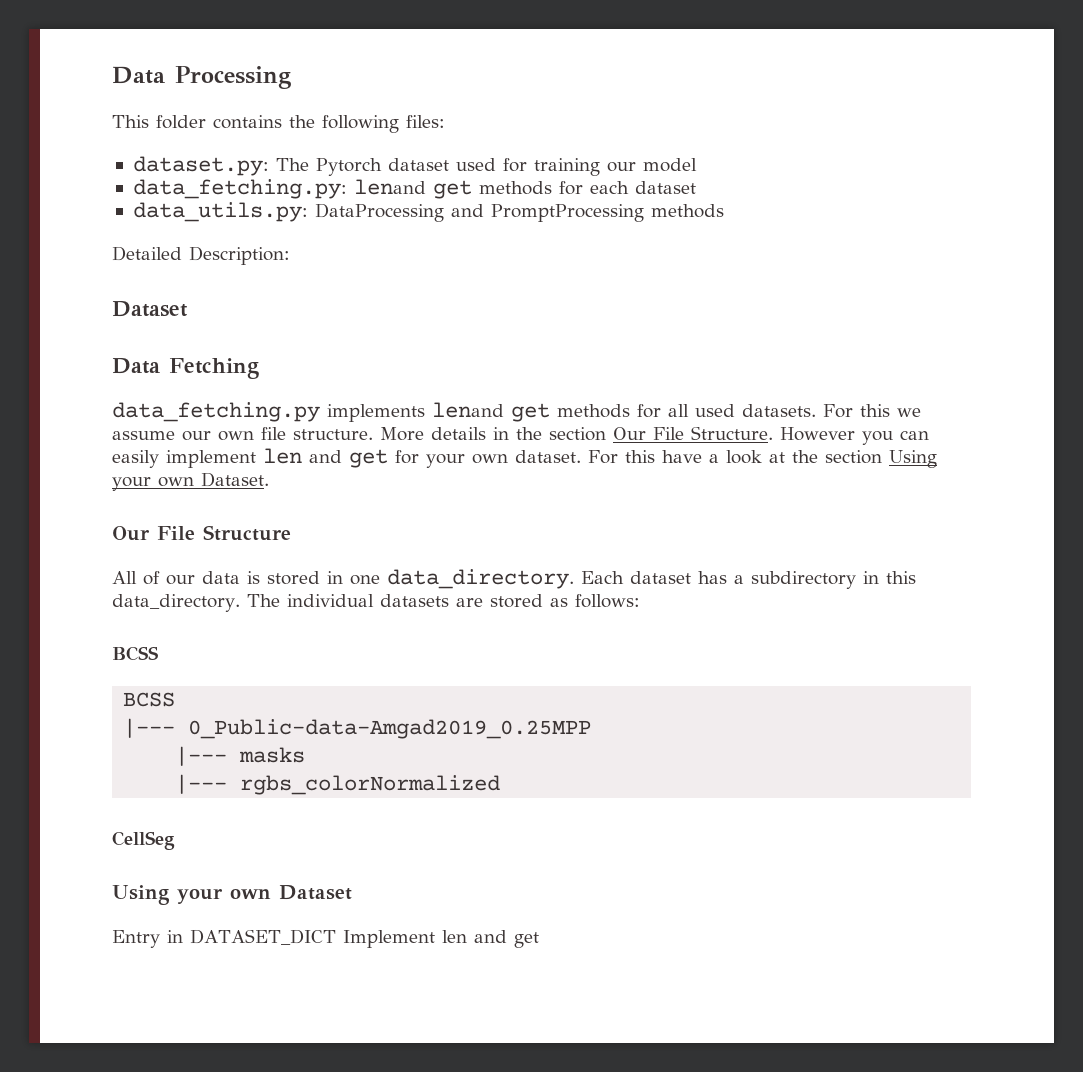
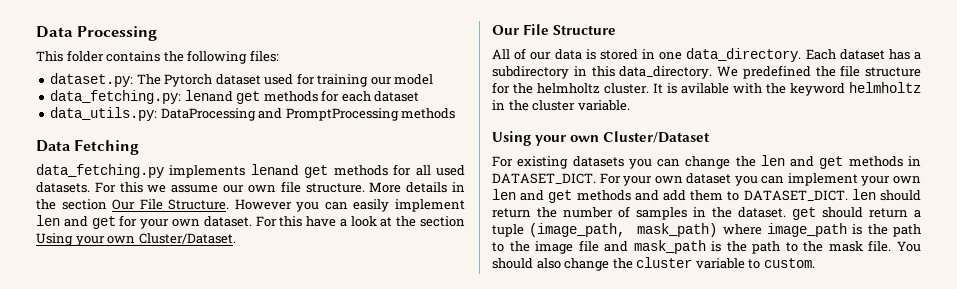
- Detailed Description:
- Dataset
- For this have a look at the section Using your own Dataset.
+ For this have a look at the section Using your own Cluster/Dataset.
- The individual datasets are stored as follows:
- BCSS
- BCSS
- |--- 0_Public-data-Amgad2019_0.25MPP
- |--- masks
- |--- rgbs_colorNormalized
- CellSeg
- Using your own Dataset
- Entry in DATASET_DICT Implement len and get
+ We predefined the file structure for the helmholtz cluster. It is avilable with the keyword helmholtz in the cluster variable.
+ Using your own Cluster/Dataset
+ For existing datasets you can change the len and get methods in DATASET_DICT. For your own dataset you can implement your own len and get methods and add them to DATASET_DICT. len should return the number of samples in the dataset. get should return a tuple (image_path, mask_path) where image_path is the path to the image file and mask_path is the path to the mask file. You should also change the cluster variable to custom.

